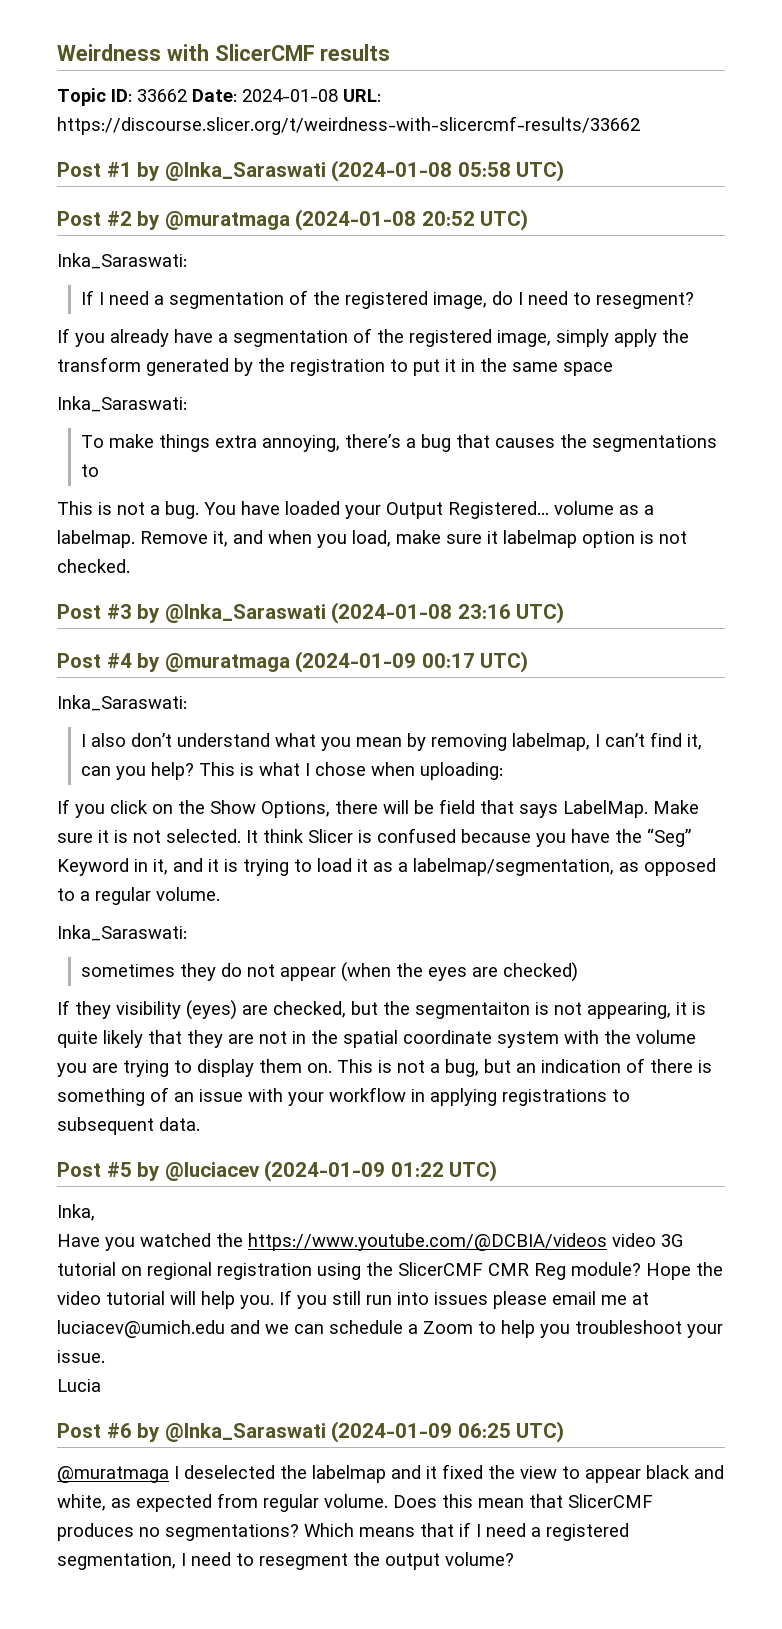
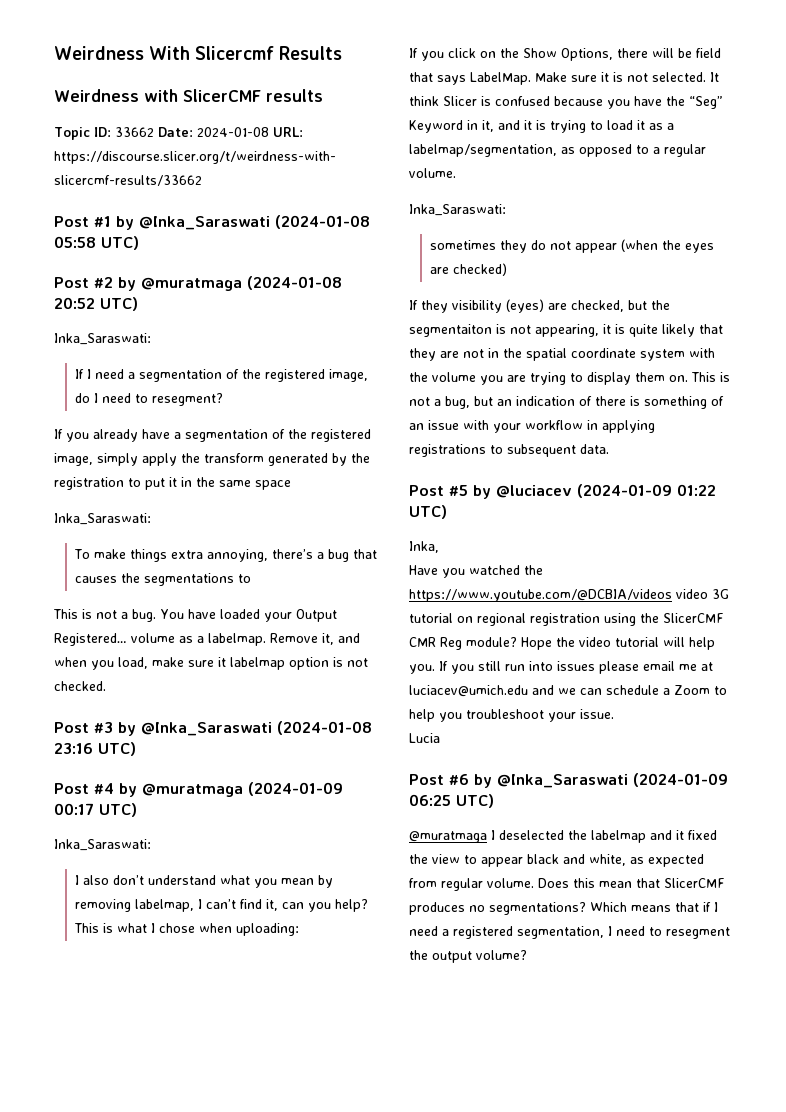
+ Weirdness With Slicercmf Results

